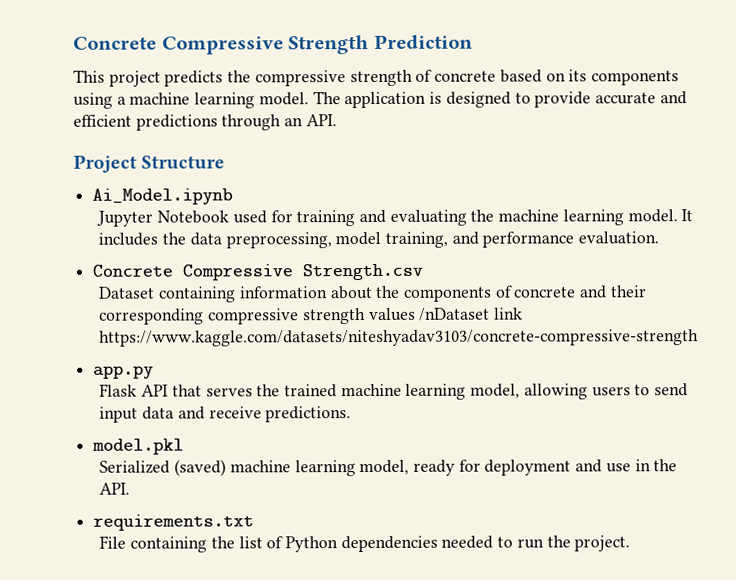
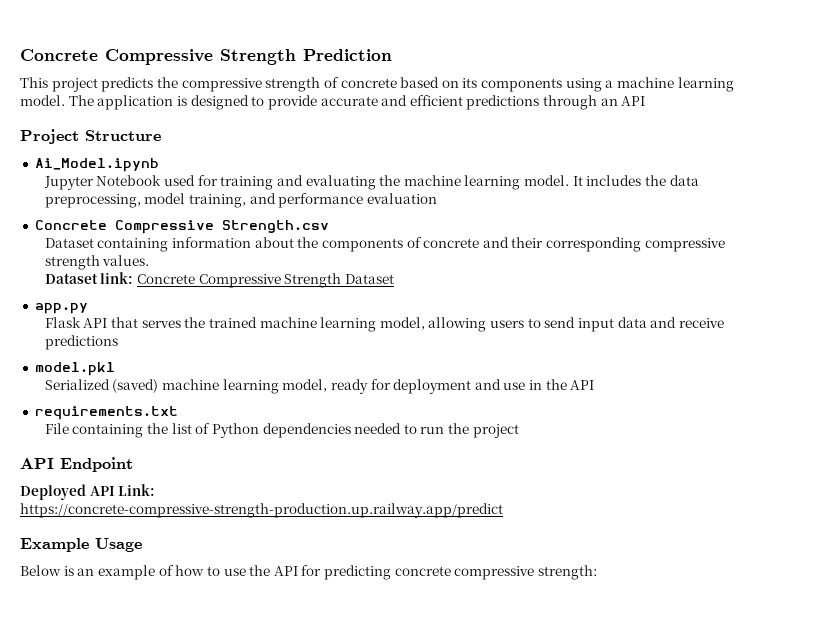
- The application is designed to provide accurate and efficient predictions through an API.
+ The application is designed to provide accurate and efficient predictions through an API
- It includes the data preprocessing, model training, and performance evaluation.
+ It includes the data preprocessing, model training, and performance evaluation
- Dataset containing information about the components of concrete and their corresponding compressive strength values /nDataset link https://www.kaggle.com/datasets/niteshyadav3103/concrete-compressive-strength
+ Dataset containing information about the components of concrete and their corresponding compressive strength values.
+ Dataset link: Concrete Compressive Strength Dataset
- Flask API that serves the trained machine learning model, allowing users to send input data and receive predictions.
+ Flask API that serves the trained machine learning model, allowing users to send input data and receive predictions
- Serialized (saved) machine learning model, ready for deployment and use in the API.
+ Serialized (saved) machine learning model, ready for deployment and use in the API
- File containing the list of Python dependencies needed to run the project.
+ File containing the list of Python dependencies needed to run the project
+ API Endpoint
+ Deployed API Link:
+ https://concrete-compressive-strength-production.up.railway.app/predict
+ Example Usage
+ Below is an example of how to use the API for predicting concrete compressive strength:

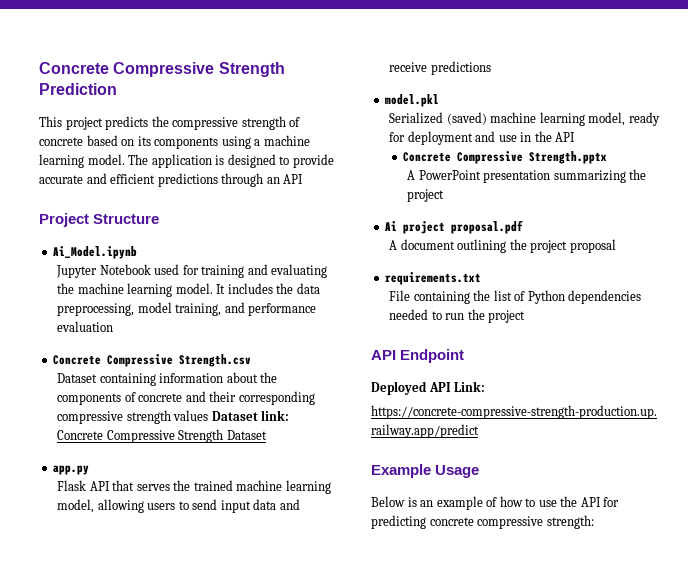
- Dataset containing information about the components of concrete and their corresponding compressive strength values.
- Dataset link: Concrete Compressive Strength Dataset
+ Dataset containing information about the components of concrete and their corresponding compressive strength values Dataset link: Concrete Compressive Strength Dataset
+ Concrete Compressive Strength.pptx
+ A PowerPoint presentation summarizing the project
+ Ai project proposal.pdf
+ A document outlining the project proposal

